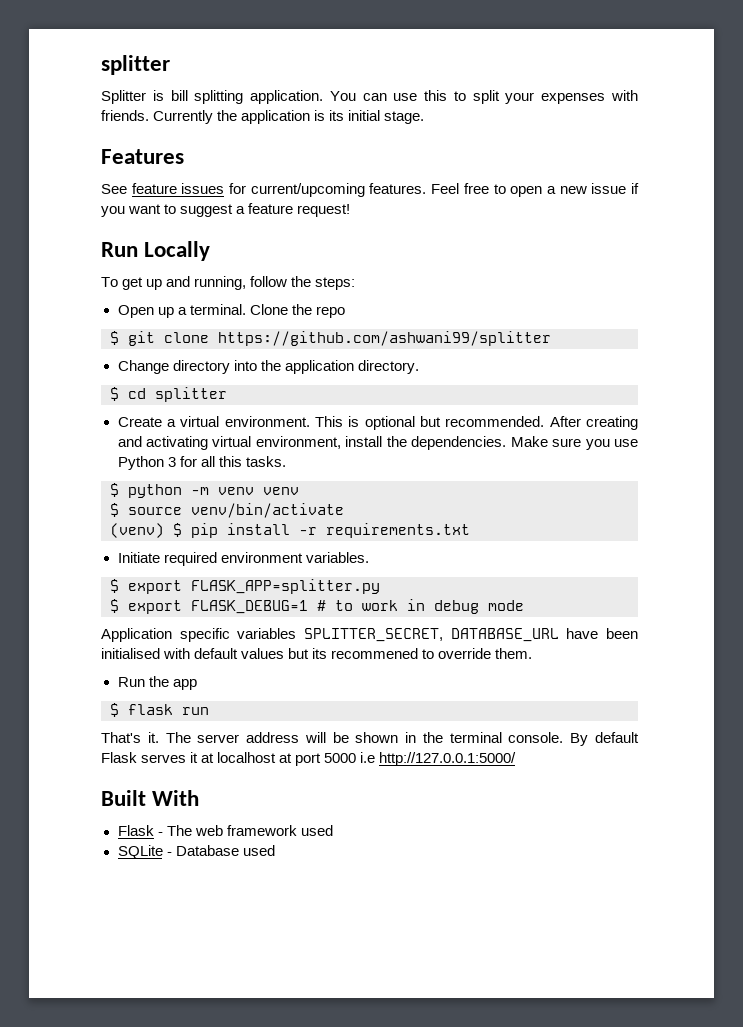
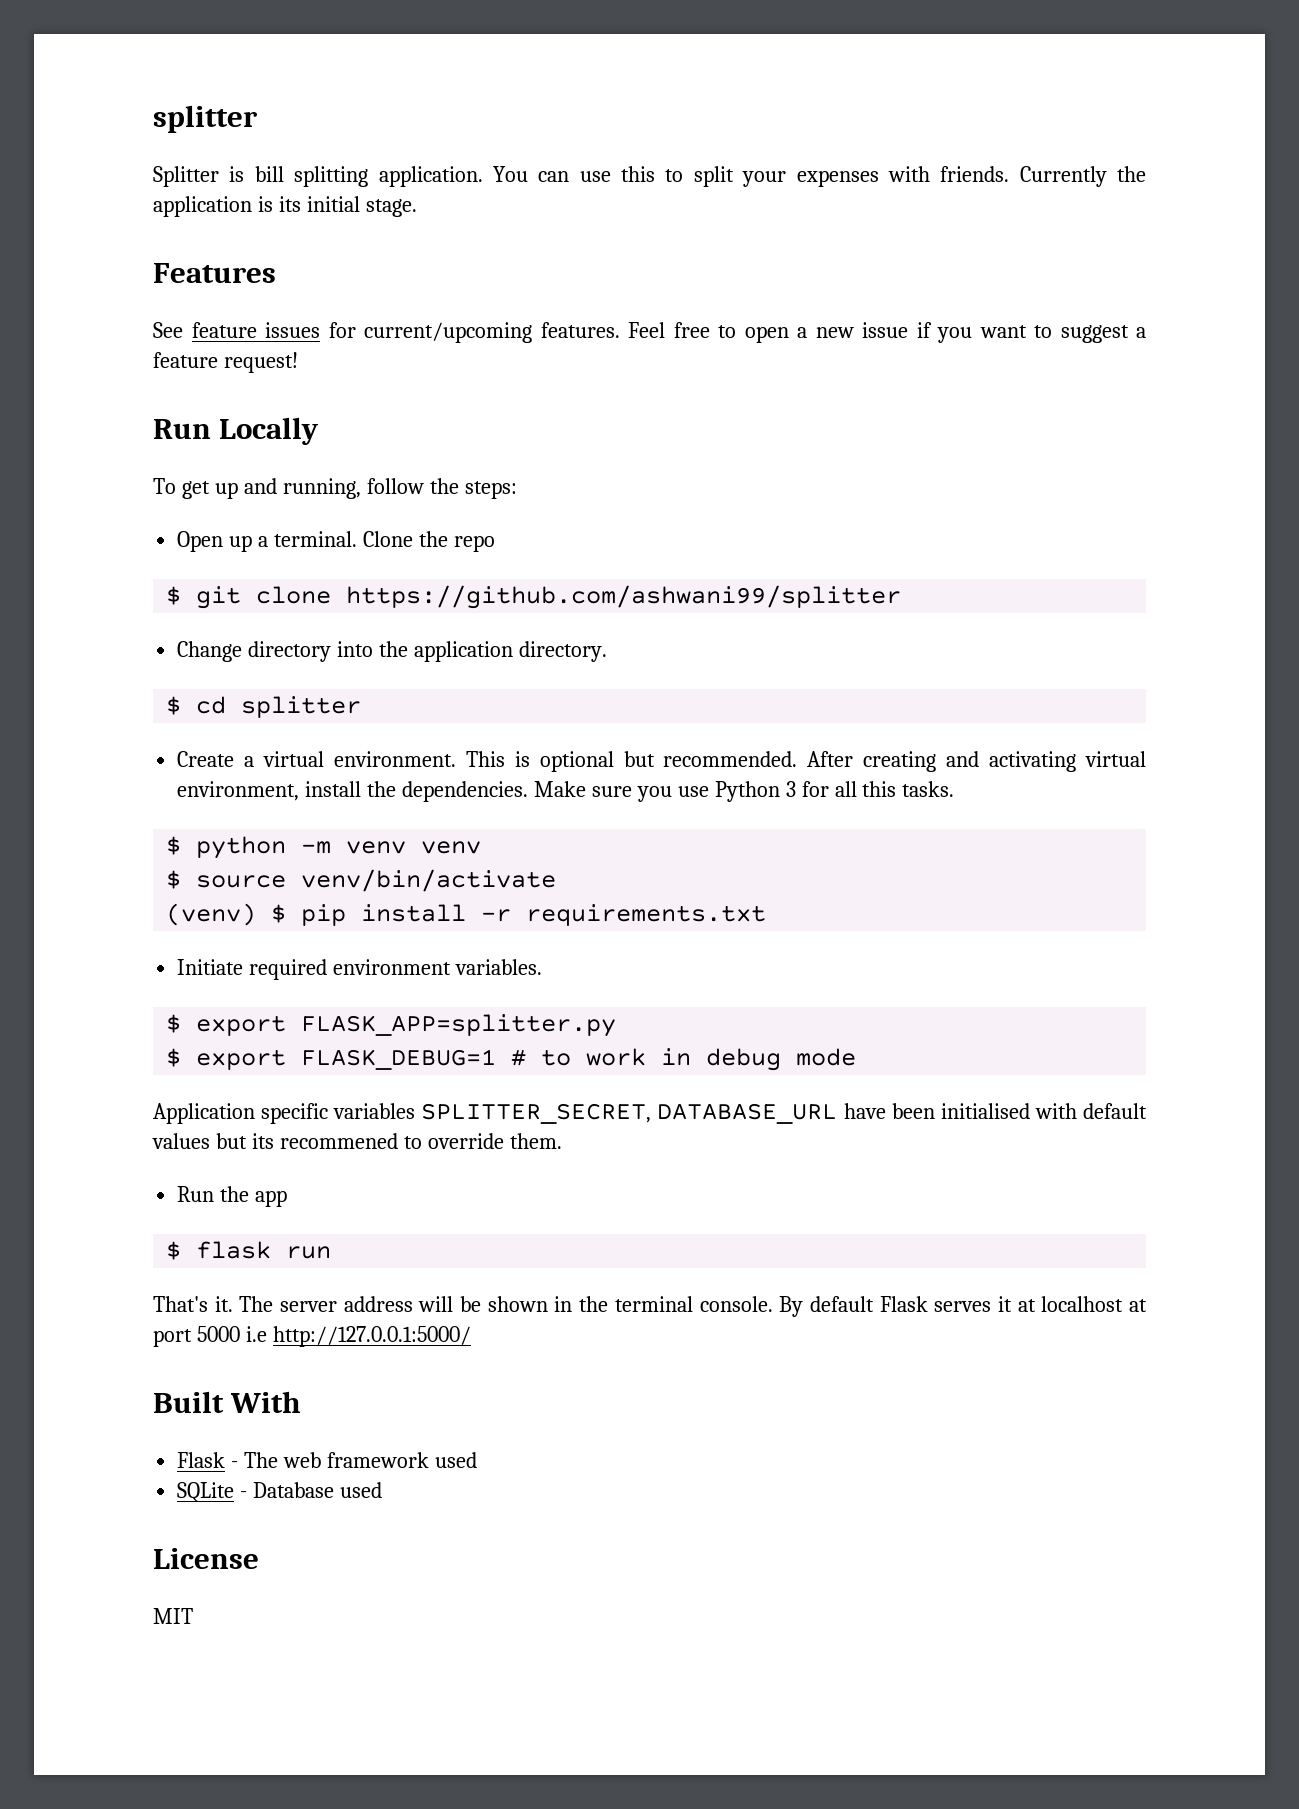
+ License
+ MIT

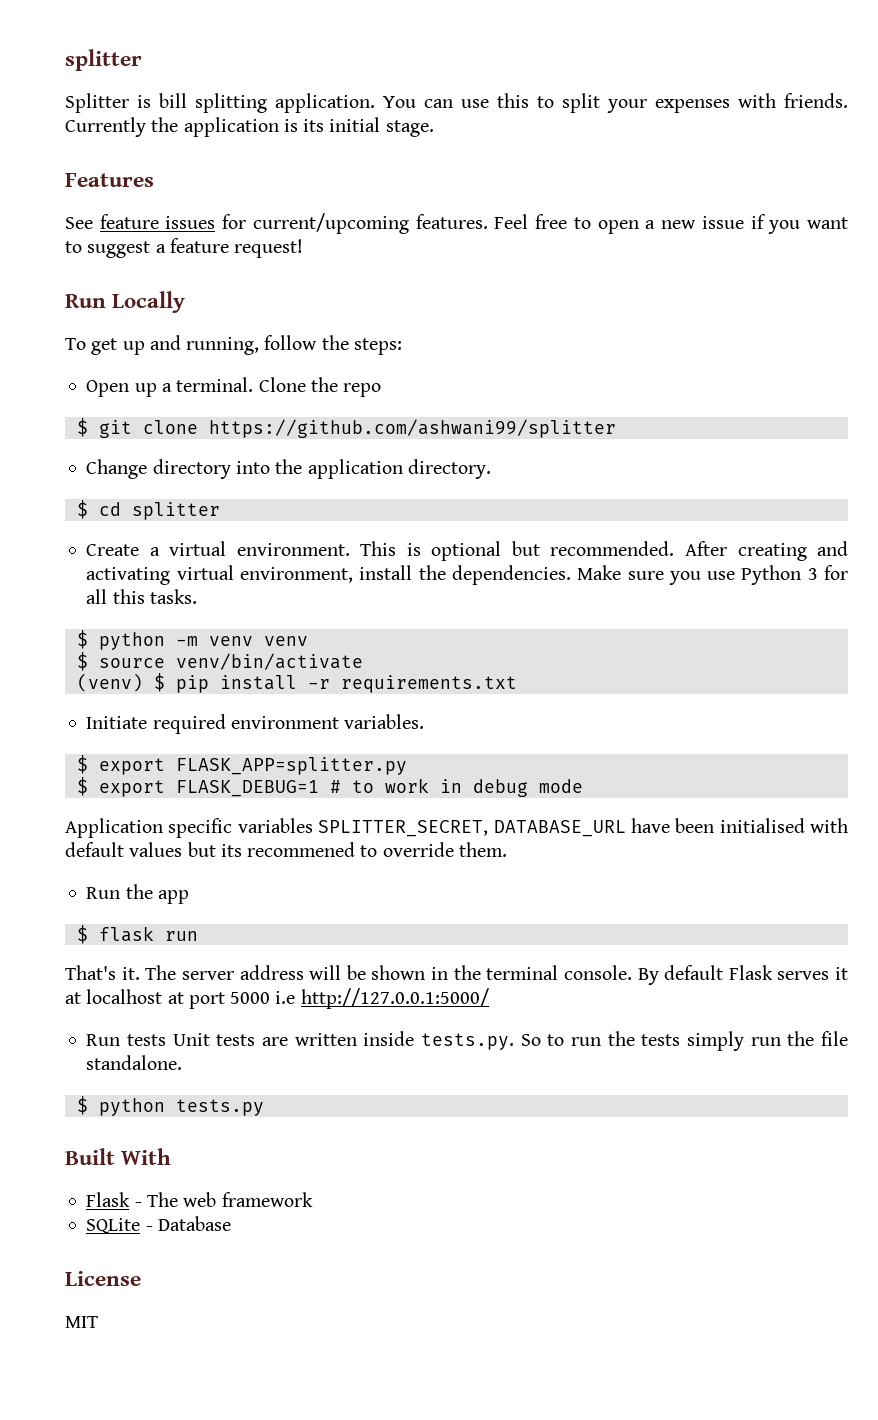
+ Run tests Unit tests are written inside tests.py. So to run the tests simply run the file standalone.
+ $ python tests.py
- Flask - The web framework used
+ Flask - The web framework
- SQLite - Database used
+ SQLite - Database

